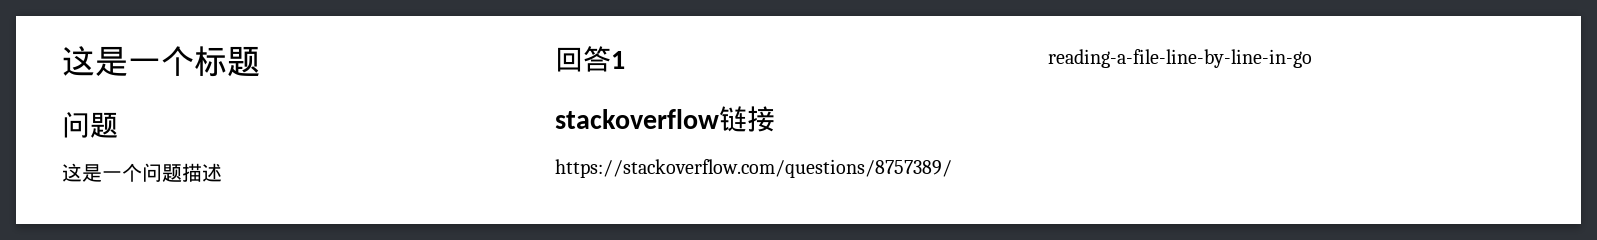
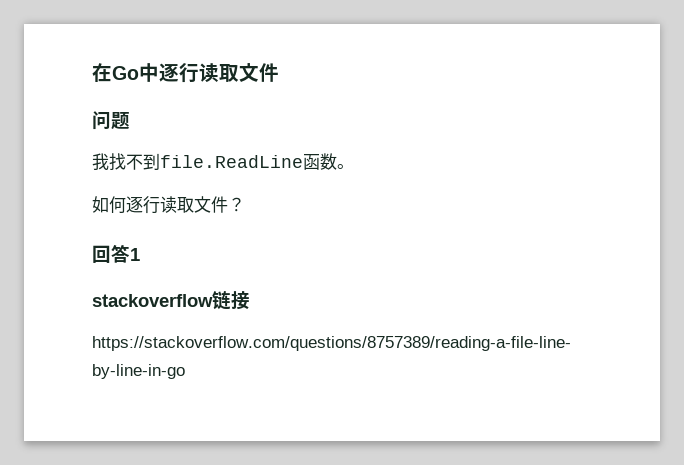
- 这是一个标题
+ 在Go中逐行读取文件
  问题
- 这是一个问题描述
+ 我找不到file.ReadLine函数。
+ 如何逐行读取文件？

